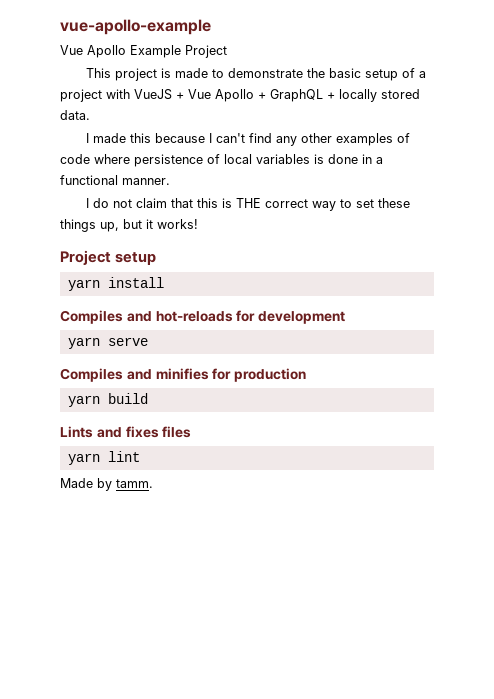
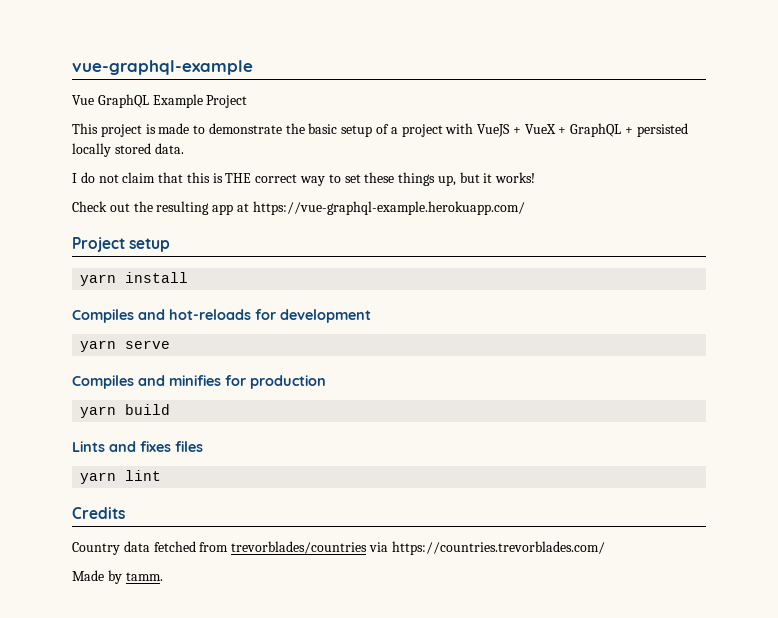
- vue-apollo-example
- Vue Apollo Example Project
+ vue-graphql-example
+ Vue GraphQL Example Project
- This project is made to demonstrate the basic setup of a project with VueJS + Vue Apollo + GraphQL + locally stored data.
+ This project is made to demonstrate the basic setup of a project with VueJS + VueX + GraphQL + persisted locally stored data.
- I made this because I can't find any other examples of code where persistence of local variables is done in a functional manner.
+ Check out the resulting app at https://vue-graphql-example.herokuapp.com/
+ Credits
+ Country data fetched from trevorblades/countries via https://countries.trevorblades.com/

